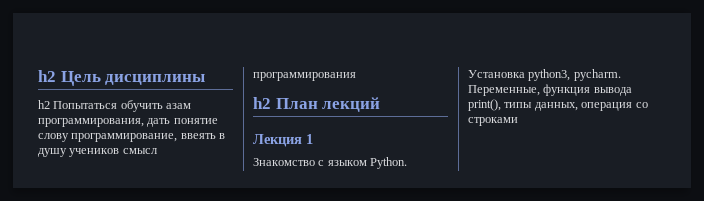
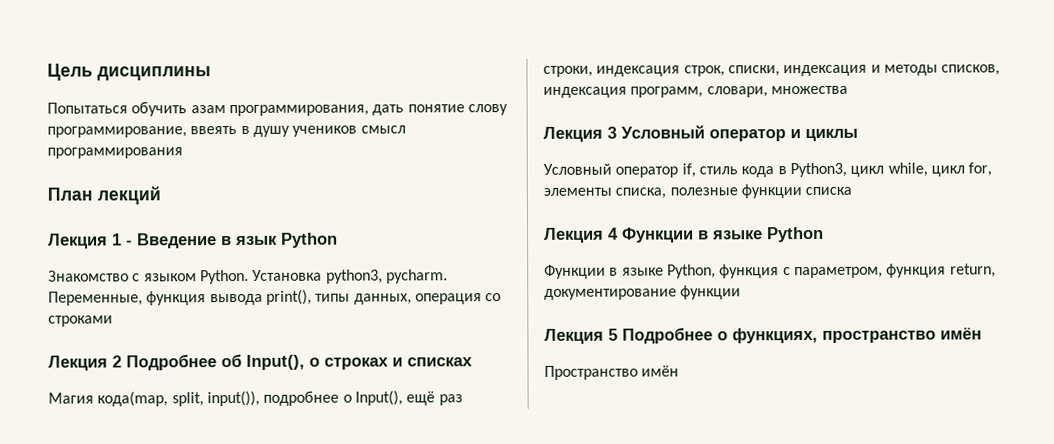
- h2 Цель дисциплины
+ Цель дисциплины
- h2 Попытаться обучить азам программирования, дать понятие слову программирование, ввеять в душу учеников смысл программирования
+ Попытаться обучить азам программирования, дать понятие слову программирование, ввеять в душу учеников смысл программирования
- h2 План лекций
+ План лекций
- Лекция 1
+ Лекция 1 - Введение в язык Python
+ Лекция 2 Подробнее об Input(), о строках и списках
+ Магия кода(map, split, input()), подробнее о Input(), ещё раз строки, индексация строк, списки, индексация и методы списков, индексация программ, словари, множества
+ Лекция 3 Условный оператор и циклы
+ Условный оператор if, стиль кода в Python3, цикл while, цикл for, элементы списка, полезные функции списка
+ Лекция 4 Функции в языке Python
+ Функции в языке Python, функция с параметром, функция return, документирование функции
+ Лекция 5 Подробнее о функциях, пространство имён
+ Пространство имён

